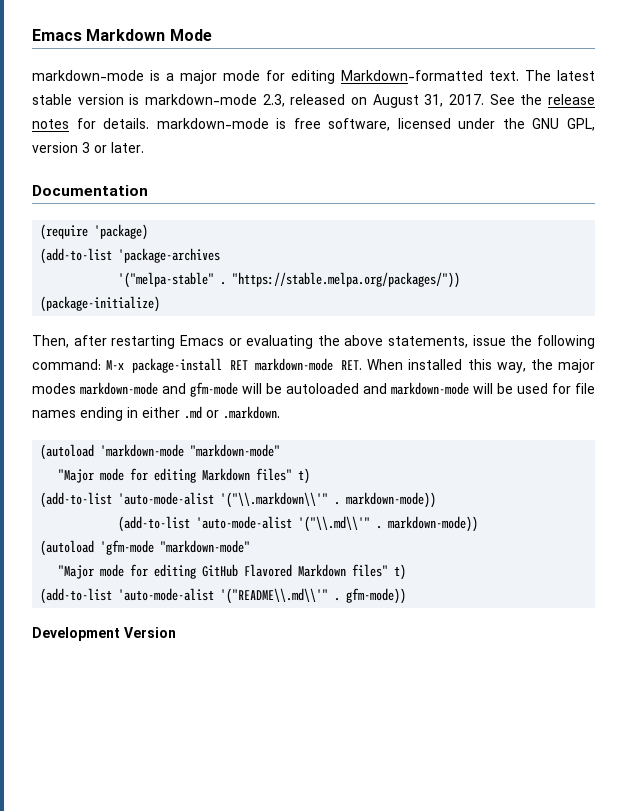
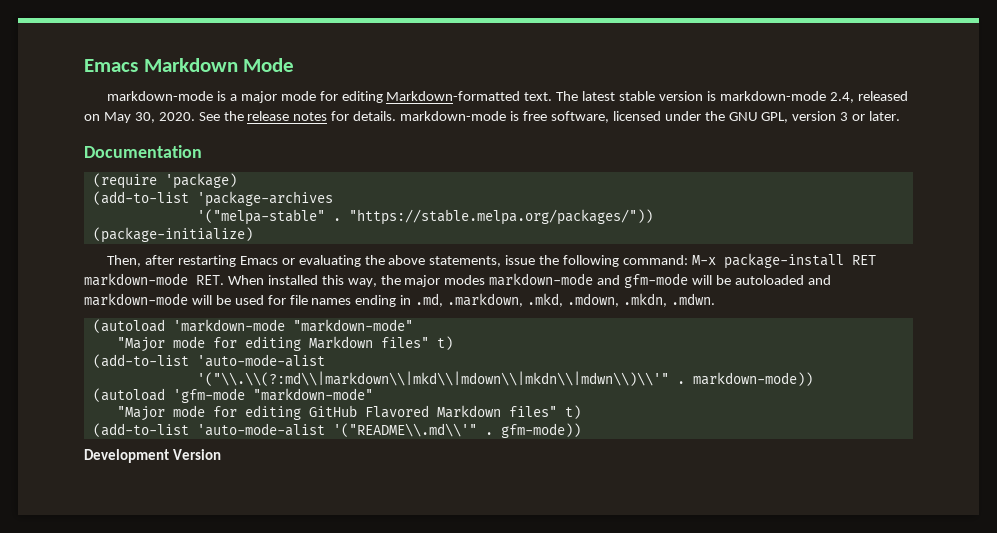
- The latest stable version is markdown-mode 2.3, released on August 31, 2017.
+ The latest stable version is markdown-mode 2.4, released on May 30, 2020.
- Then, after restarting Emacs or evaluating the above statements, issue the following command: M-x package-install RET markdown-mode RET. When installed this way, the major modes markdown-mode and gfm-mode will be autoloaded and markdown-mode will be used for file names ending in either .md or .markdown.
+ Then, after restarting Emacs or evaluating the above statements, issue the following command: M-x package-install RET markdown-mode RET. When installed this way, the major modes markdown-mode and gfm-mode will be autoloaded and markdown-mode will be used for file names ending in .md, .markdown, .mkd, .mdown, .mkdn, .mdwn.
  "Major mode for editing Markdown files" t)
- (add-to-list 'auto-mode-alist '("\\.markdown\\'" . markdown-mode))
- (add-to-list 'auto-mode-alist '("\\.md\\'" . markdown-mode))
+ (add-to-list 'auto-mode-alist
+ '("\\.\\(?:md\\|markdown\\|mkd\\|mdown\\|mkdn\\|mdwn\\)\\'" . markdown-mode))

